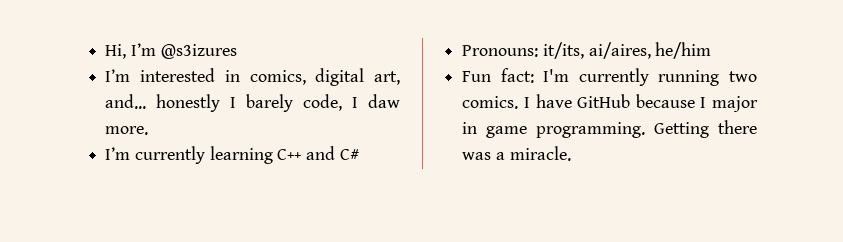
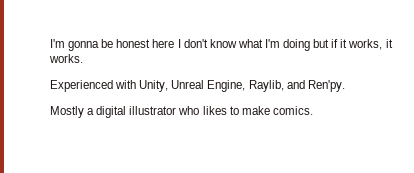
- Hi, I’m @s3izures
- I’m interested in comics, digital art, and... honestly I barely code, I daw more.
- I’m currently learning C++ and C#
- Pronouns: it/its, ai/aires, he/him
- Fun fact: I'm currently running two comics. I have GitHub because I major in game programming. Getting there was a miracle.
+ I'm gonna be honest here I don't know what I'm doing but if it works, it works.
+ Experienced with Unity, Unreal Engine, Raylib, and Ren'py.
+ Mostly a digital illustrator who likes to make comics.

